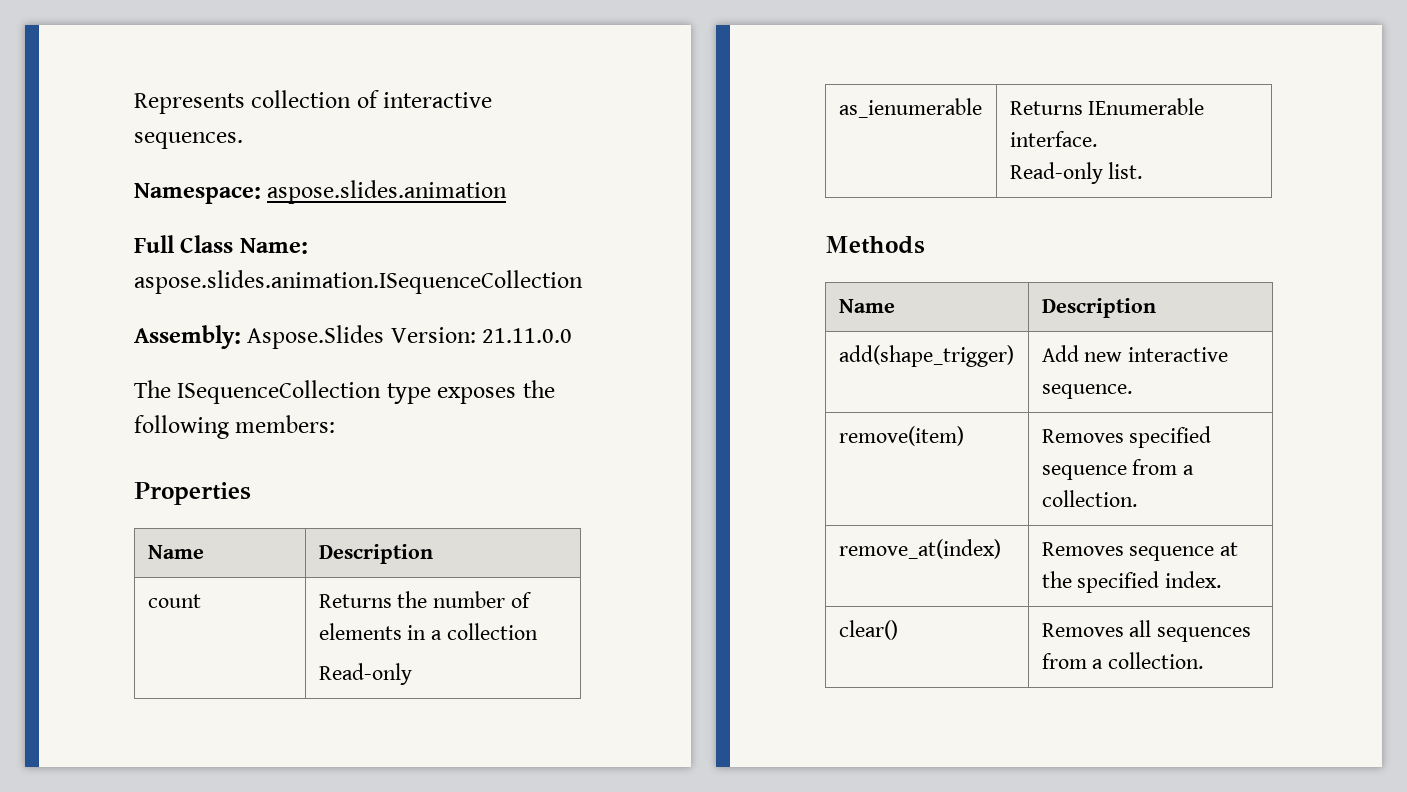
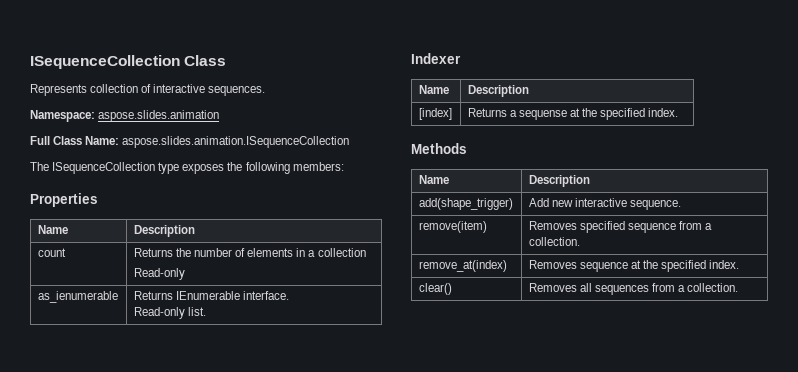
+ ISequenceCollection Class
- Assembly: Aspose.Slides Version: 21.11.0.0
+ Indexer
+ Name | Description
+ [index] | Returns a sequense at the specified index.

